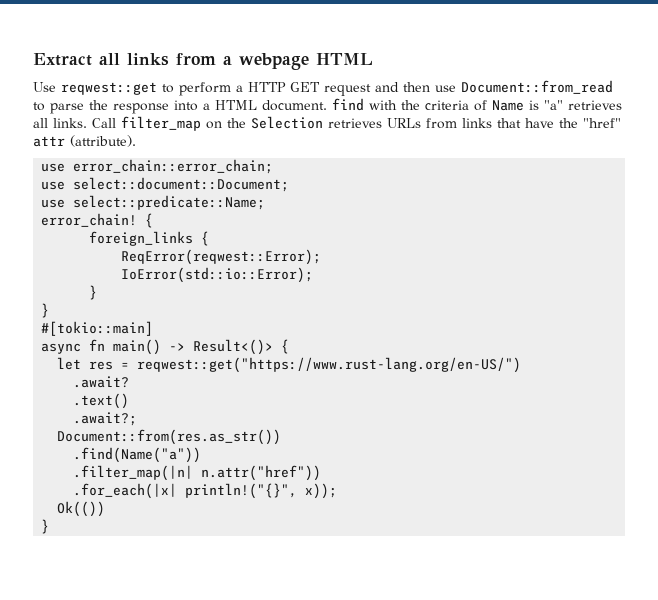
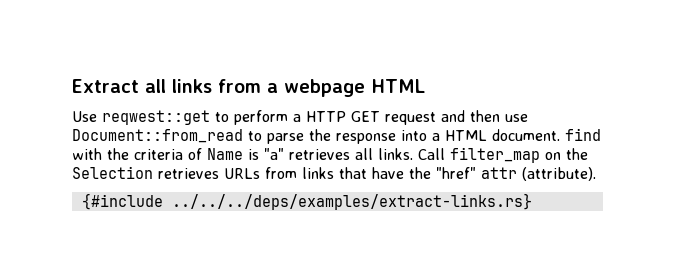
- use error_chain::error_chain;
- use select::document::Document;
- use select::predicate::Name;
- error_chain! {
- foreign_links {
- ReqError(reqwest::Error);
- IoError(std::io::Error);
- }
- }
- #[tokio::main]
- async fn main() -> Result<()> {
- let res = reqwest::get("https://www.rust-lang.org/en-US/")
- .await?
- .text()
- .await?;
- Document::from(res.as_str())
- .find(Name("a"))
- .filter_map(|n| n.attr("href"))
- .for_each(|x| println!("{}", x));
- Ok(())
- }
+ {#include ../../../deps/examples/extract-links.rs}

